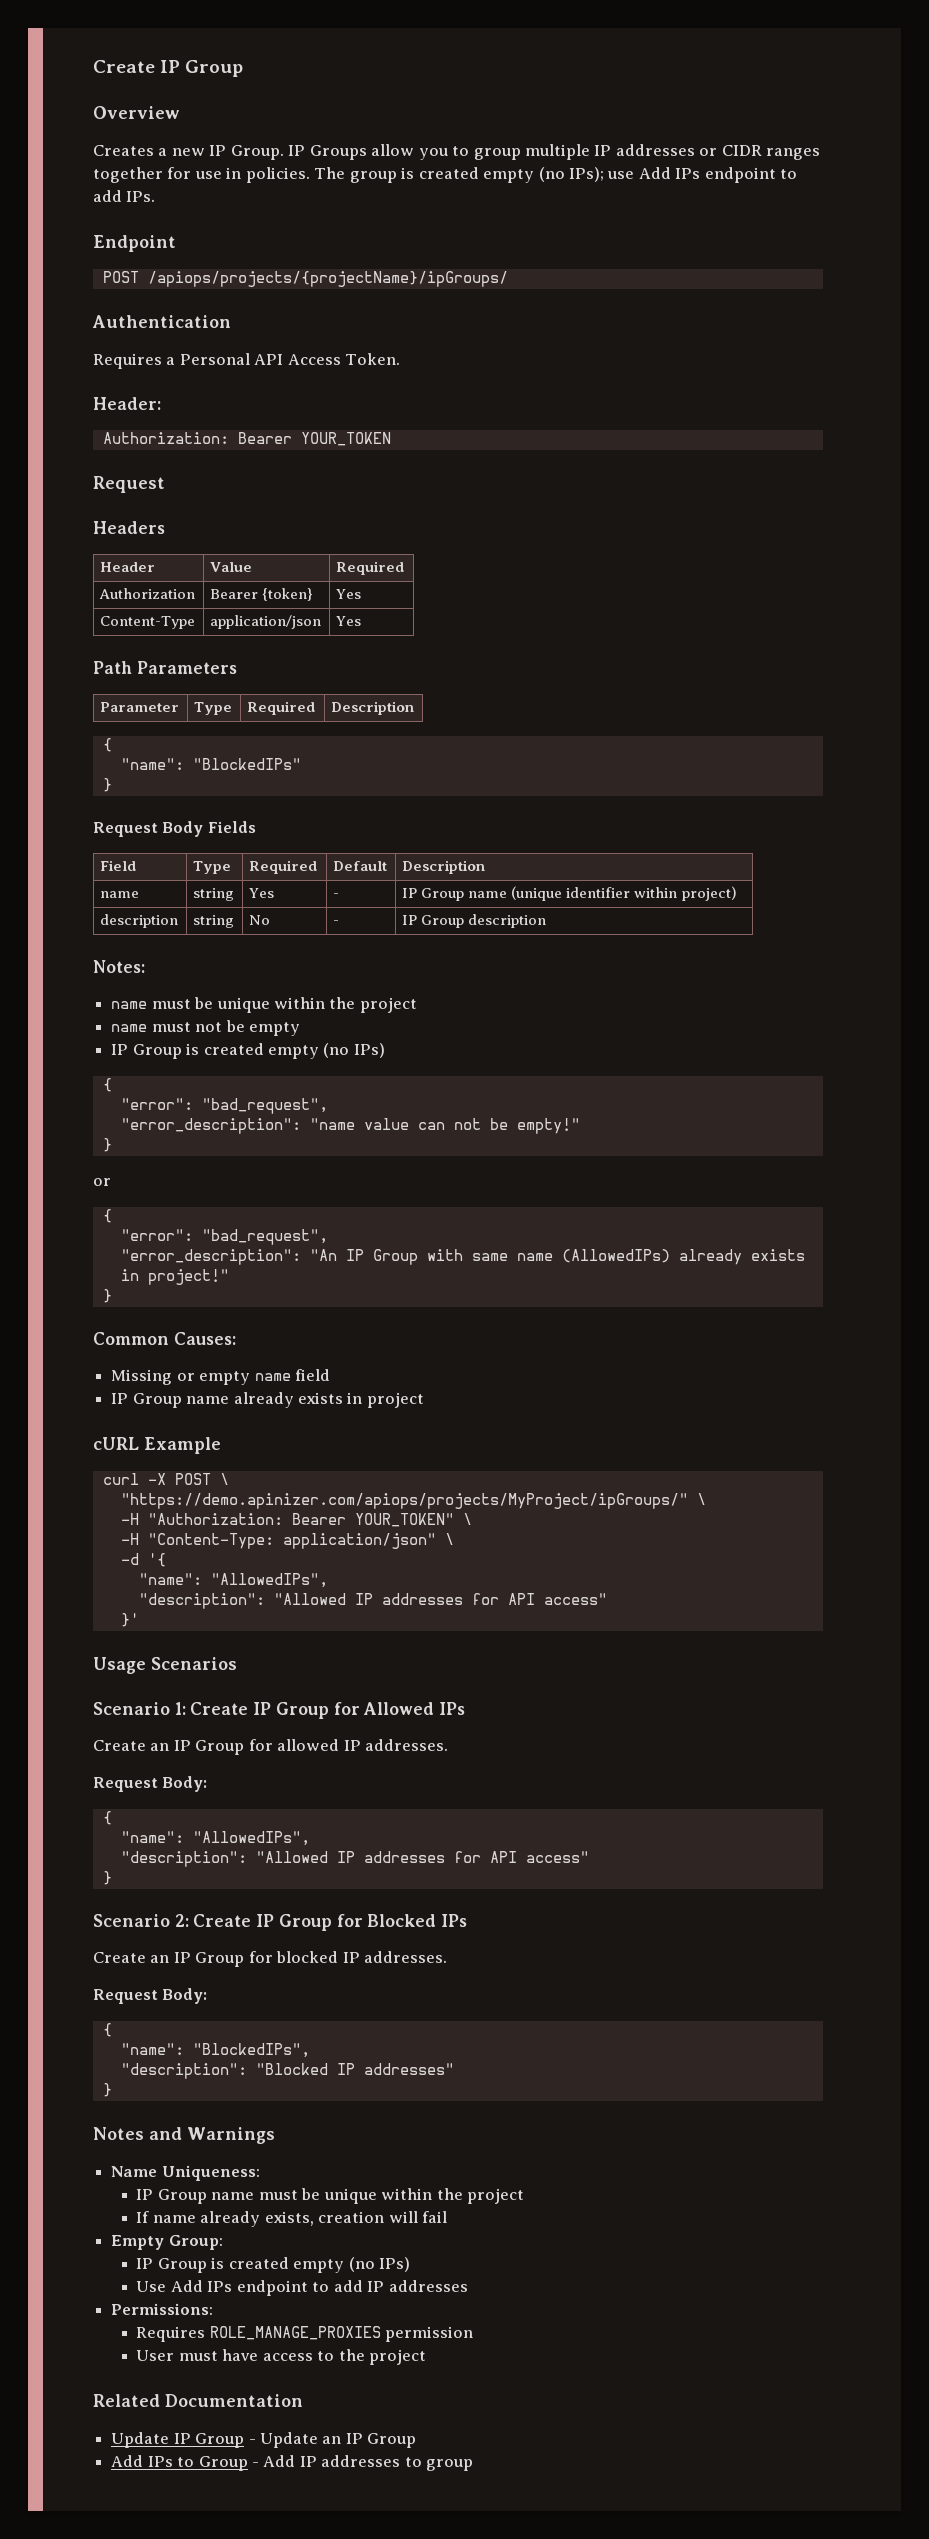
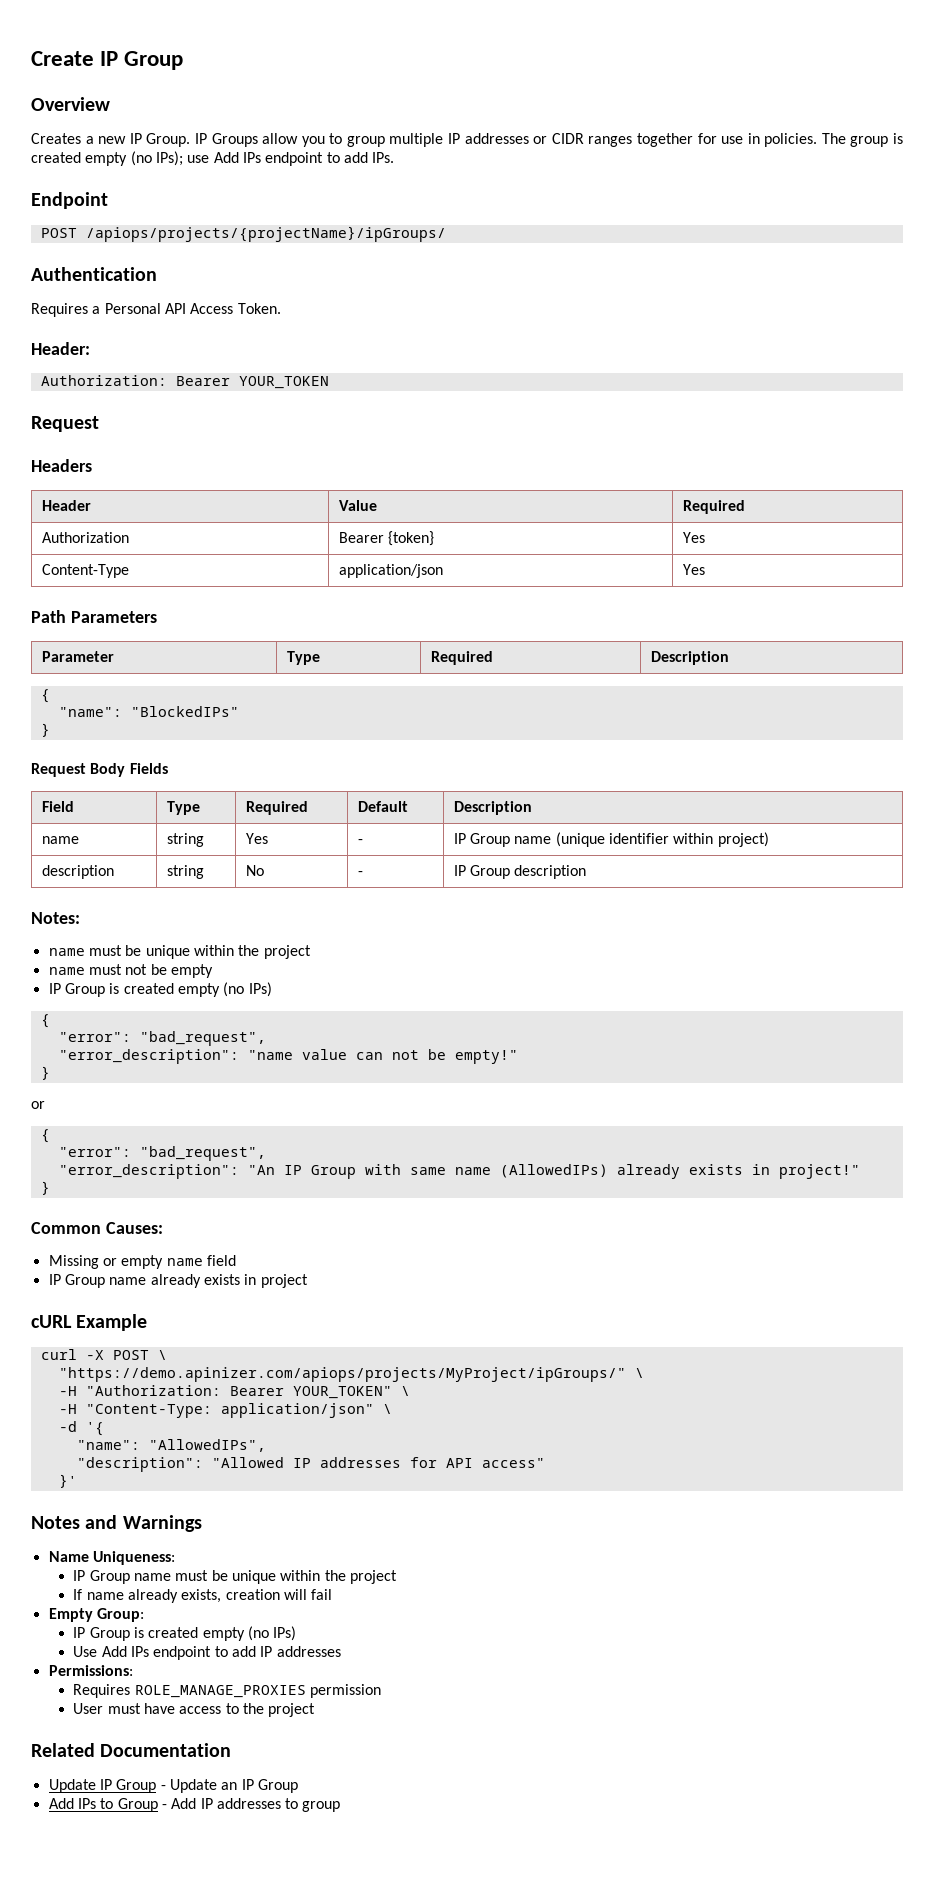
- Usage Scenarios
- Scenario 1: Create IP Group for Allowed IPs
- Create an IP Group for allowed IP addresses.
- Request Body:
- {
- "name": "AllowedIPs",
- "description": "Allowed IP addresses for API access"
- }
- Scenario 2: Create IP Group for Blocked IPs
- Create an IP Group for blocked IP addresses.
- Request Body:
- {
- "name": "BlockedIPs",
- "description": "Blocked IP addresses"
- }

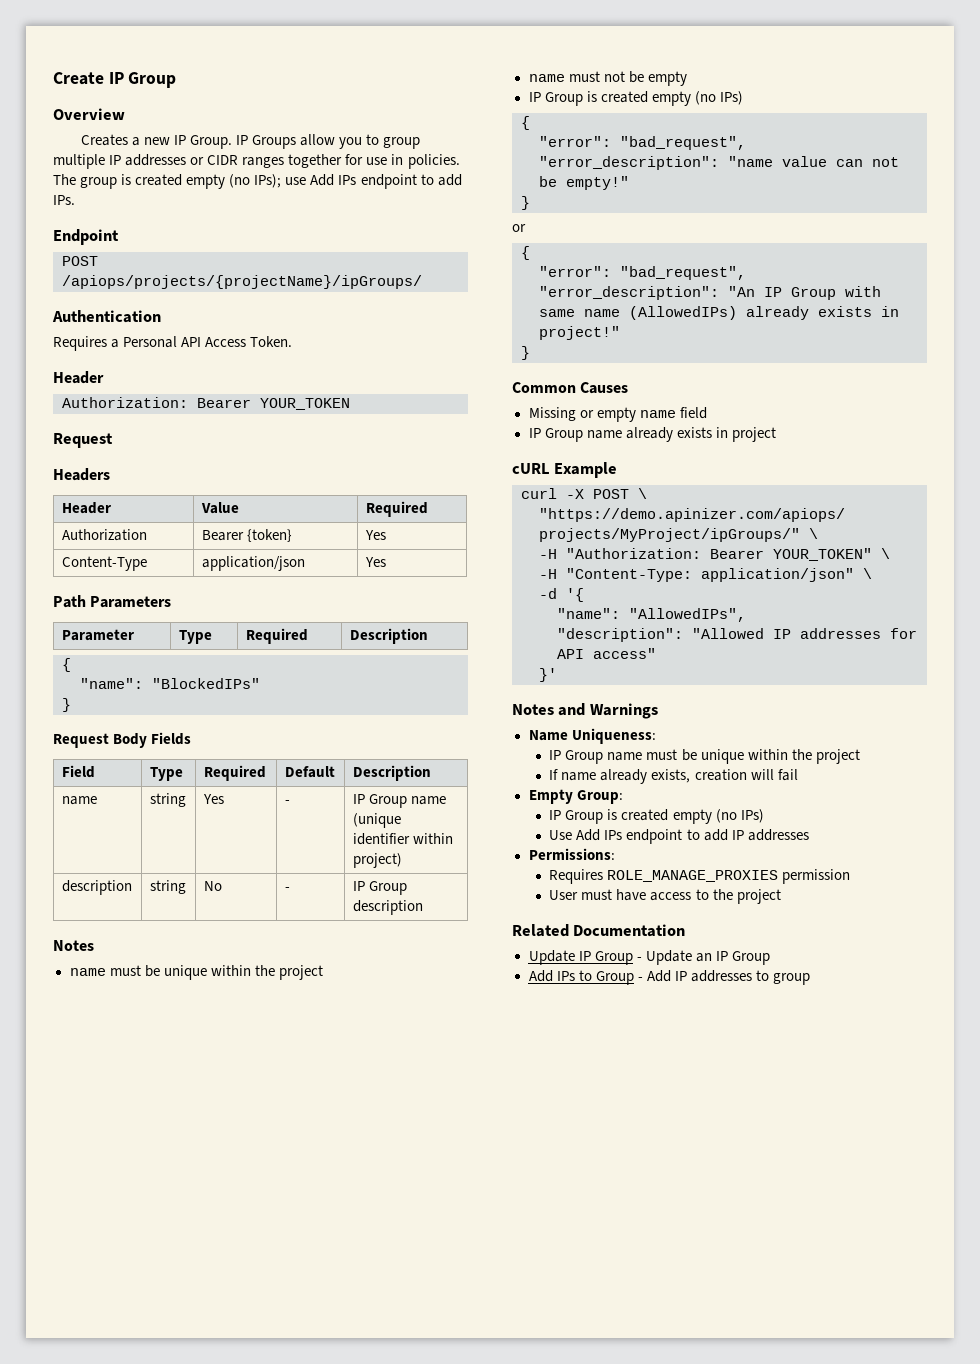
  Requires a Personal API Access Token.
- Header:
+ Header
  description | string | No | - | IP Group description
- Notes:
+ Notes
- Common Causes:
+ Common Causes

